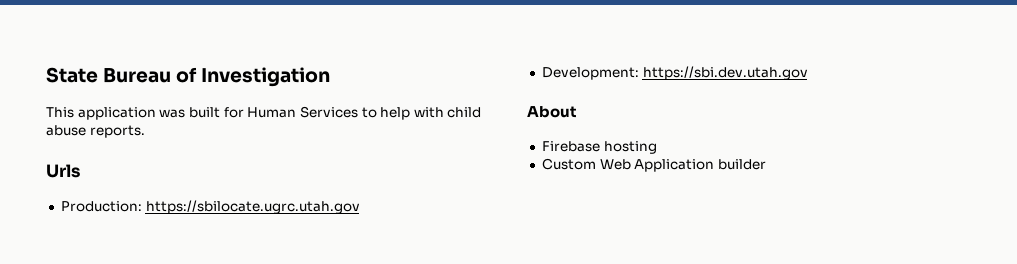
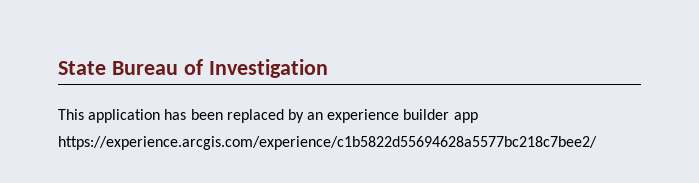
- This application was built for Human Services to help with child abuse reports.
- Urls
- Production: https://sbilocate.ugrc.utah.gov
- Development: https://sbi.dev.utah.gov
- About
- Firebase hosting
- Custom Web Application builder
+ This application has been replaced by an experience builder app https://experience.arcgis.com/experience/c1b5822d55694628a5577bc218c7bee2/

